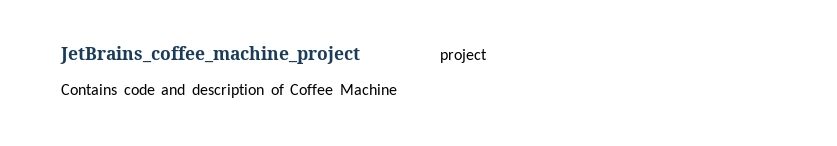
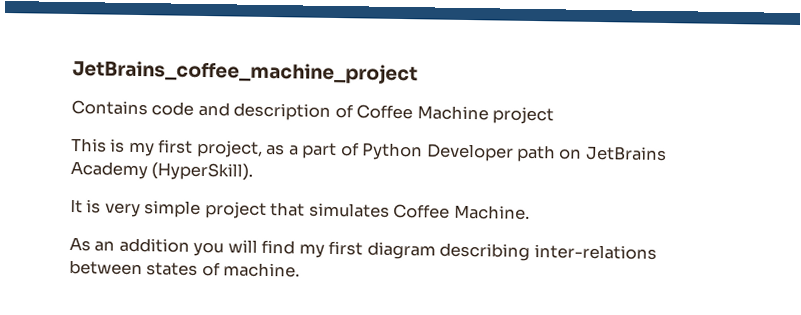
+ This is my first project, as a part of Python Developer path on JetBrains Academy (HyperSkill).
+ It is very simple project that simulates Coffee Machine.
+ As an addition you will find my first diagram describing inter-relations between states of machine.

